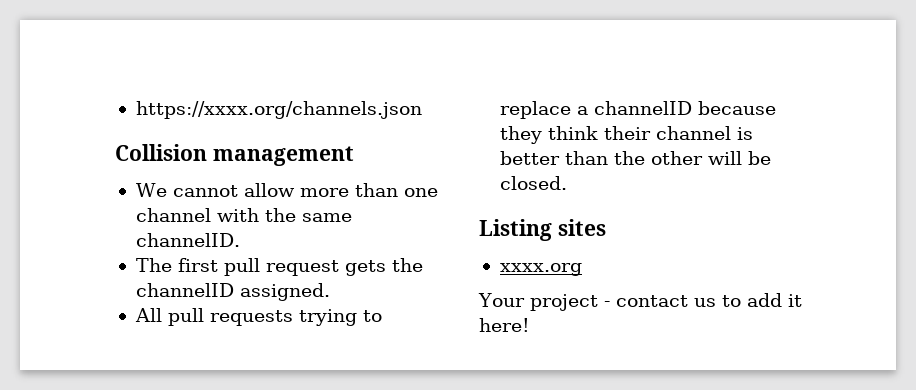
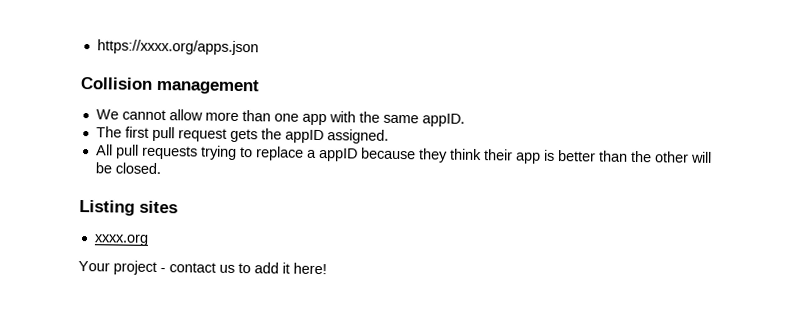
- https://xxxx.org/channels.json
+ https://xxxx.org/apps.json
- We cannot allow more than one channel with the same channelID.
+ We cannot allow more than one app with the same appID.
- The first pull request gets the channelID assigned.
+ The first pull request gets the appID assigned.
- All pull requests trying to replace a channelID because they think their channel is better than the other will be closed.
+ All pull requests trying to replace a appID because they think their app is better than the other will be closed.

